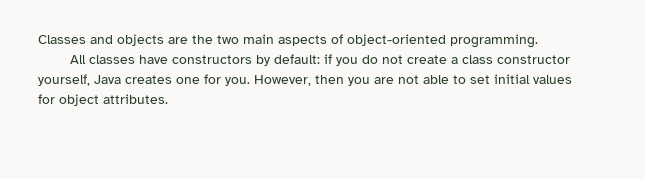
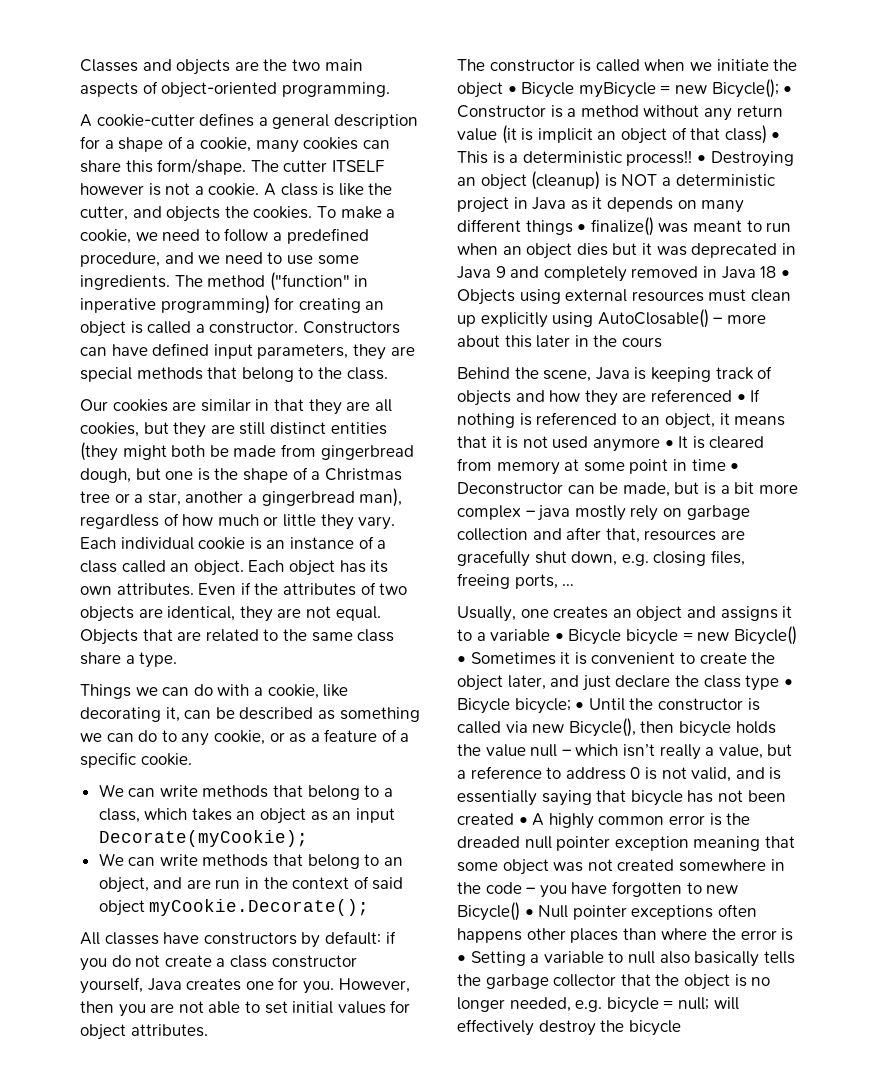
+ A cookie-cutter defines a general description for a shape of a cookie, many cookies can share this form/shape. The cutter ITSELF however is not a cookie. A class is like the cutter, and objects the cookies. To make a cookie, we need to follow a predefined procedure, and we need to use some ingredients. The method ("function" in inperative programming) for creating an object is called a constructor. Constructors can have defined input parameters, they are special methods that belong to the class.
+ Our cookies are similar in that they are all cookies, but they are still distinct entities (they might both be made from gingerbread dough, but one is the shape of a Christmas tree or a star, another a gingerbread man), regardless of how much or little they vary. Each individual cookie is an instance of a class called an object. Each object has its own attributes. Even if the attributes of two objects are identical, they are not equal. Objects that are related to the same class share a type.
+ Things we can do with a cookie, like decorating it, can be described as something we can do to any cookie, or as a feature of a specific cookie.
+ We can write methods that belong to a class, which takes an object as an input Decorate(myCookie);
+ We can write methods that belong to an object, and are run in the context of said object myCookie.Decorate();
+ The constructor is called when we initiate the object • Bicycle myBicycle = new Bicycle(); • Constructor is a method without any return value (it is implicit an object of that class) • This is a deterministic process!! • Destroying an object (cleanup) is NOT a deterministic project in Java as it depends on many different things • finalize() was meant to run when an object dies but it was deprecated in Java 9 and completely removed in Java 18 • Objects using external resources must clean up explicitly using AutoClosable() – more about this later in the cours
+ Behind the scene, Java is keeping track of objects and how they are referenced • If nothing is referenced to an object, it means that it is not used anymore • It is cleared from memory at some point in time • Deconstructor can be made, but is a bit more complex – java mostly rely on garbage collection and after that, resources are gracefully shut down, e.g. closing files, freeing ports, …
+ Usually, one creates an object and assigns it to a variable • Bicycle bicycle = new Bicycle() • Sometimes it is convenient to create the object later, and just declare the class type • Bicycle bicycle; • Until the constructor is called via new Bicycle(), then bicycle holds the value null – which isn’t really a value, but a reference to address 0 is not valid, and is essentially saying that bicycle has not been created • A highly common error is the dreaded null pointer exception meaning that some object was not created somewhere in the code – you have forgotten to new Bicycle() • Null pointer exceptions often happens other places than where the error is • Setting a variable to null also basically tells the garbage collector that the object is no longer needed, e.g. bicycle = null; will effectively destroy the bicycle

